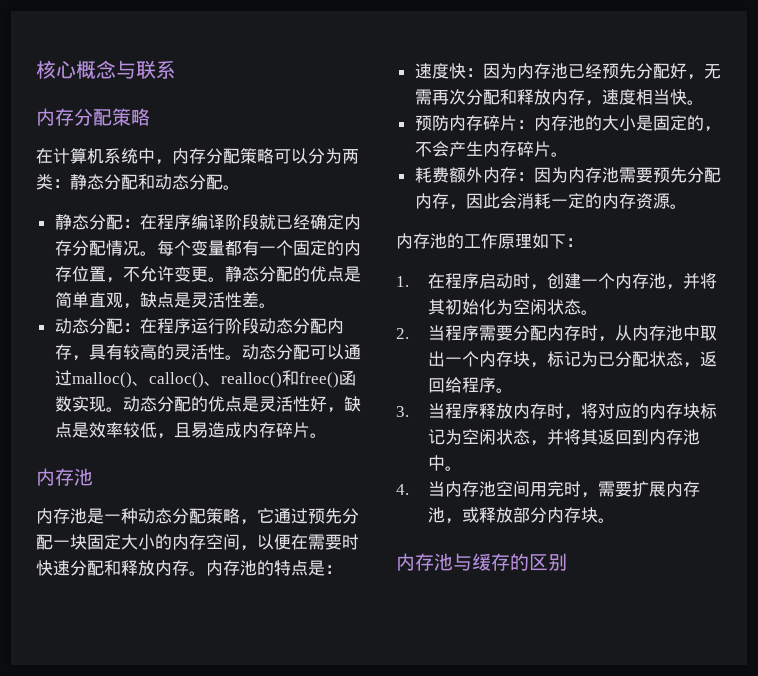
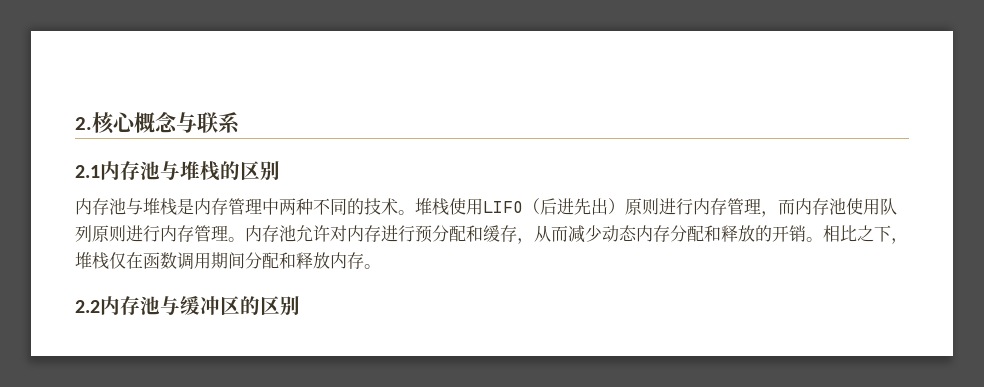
- 核心概念与联系
- 内存分配策略
- 在计算机系统中，内存分配策略可以分为两类：静态分配和动态分配。
- 静态分配：在程序编译阶段就已经确定内存分配情况。每个变量都有一个固定的内存位置，不允许变更。静态分配的优点是简单直观，缺点是灵活性差。
- 动态分配：在程序运行阶段动态分配内存，具有较高的灵活性。动态分配可以通过malloc()、calloc()、realloc()和free()函数实现。动态分配的优点是灵活性好，缺点是效率较低，且易造成内存碎片。
- 内存池
- 内存池是一种动态分配策略，它通过预先分配一块固定大小的内存空间，以便在需要时快速分配和释放内存。内存池的特点是：
- 速度快：因为内存池已经预先分配好，无需再次分配和释放内存，速度相当快。
- 预防内存碎片：内存池的大小是固定的，不会产生内存碎片。
- 耗费额外内存：因为内存池需要预先分配内存，因此会消耗一定的内存资源。
- 内存池的工作原理如下：
- 1.在程序启动时，创建一个内存池，并将其初始化为空闲状态。
- 2.当程序需要分配内存时，从内存池中取出一个内存块，标记为已分配状态，返回给程序。
- 3.当程序释放内存时，将对应的内存块标记为空闲状态，并将其返回到内存池中。
- 4.当内存池空间用完时，需要扩展内存池，或释放部分内存块。
- 内存池与缓存的区别
+ 2.核心概念与联系
+ 2.1内存池与堆栈的区别
+ 内存池与堆栈是内存管理中两种不同的技术。堆栈使用LIFO（后进先出）原则进行内存管理，而内存池使用队列原则进行内存管理。内存池允许对内存进行预分配和缓存，从而减少动态内存分配和释放的开销。相比之下，堆栈仅在函数调用期间分配和释放内存。
+ 2.2内存池与缓冲区的区别

